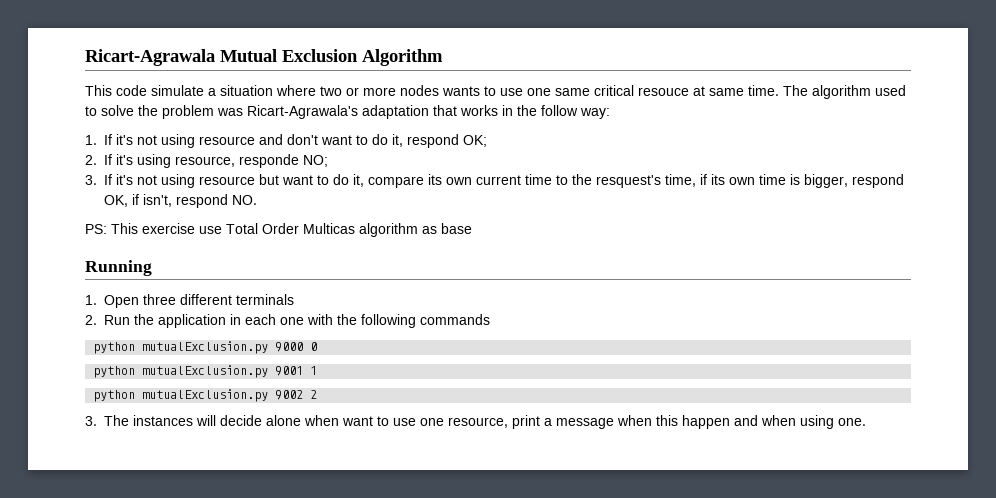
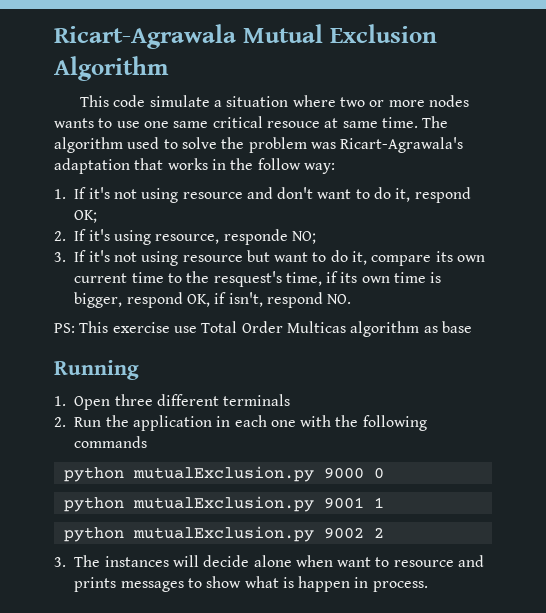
- 3. The instances will decide alone when want to use one resource, print a message when this happen and when using one.
+ 3. The instances will decide alone when want to resource and prints messages to show what is happen in process.

